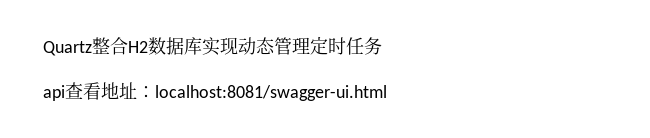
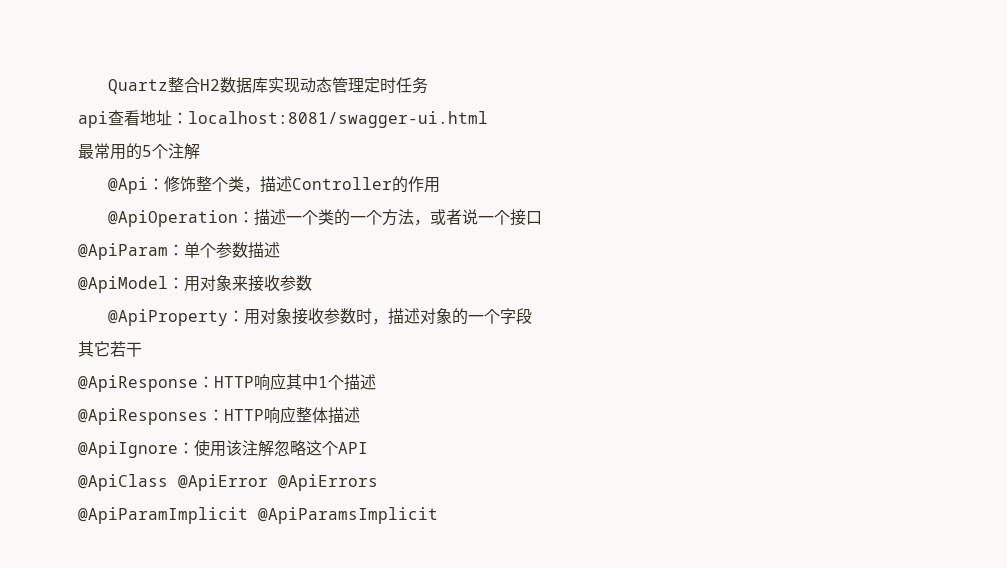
+ 最常用的5个注解
+ @Api：修饰整个类，描述Controller的作用
+ @ApiOperation：描述一个类的一个方法，或者说一个接口
+ @ApiParam：单个参数描述
+ @ApiModel：用对象来接收参数
+ @ApiProperty：用对象接收参数时，描述对象的一个字段
+ 其它若干
+ @ApiResponse：HTTP响应其中1个描述
+ @ApiResponses：HTTP响应整体描述
+ @ApiIgnore：使用该注解忽略这个API
+ @ApiClass @ApiError @ApiErrors
+ @ApiParamImplicit @ApiParamsImplicit

